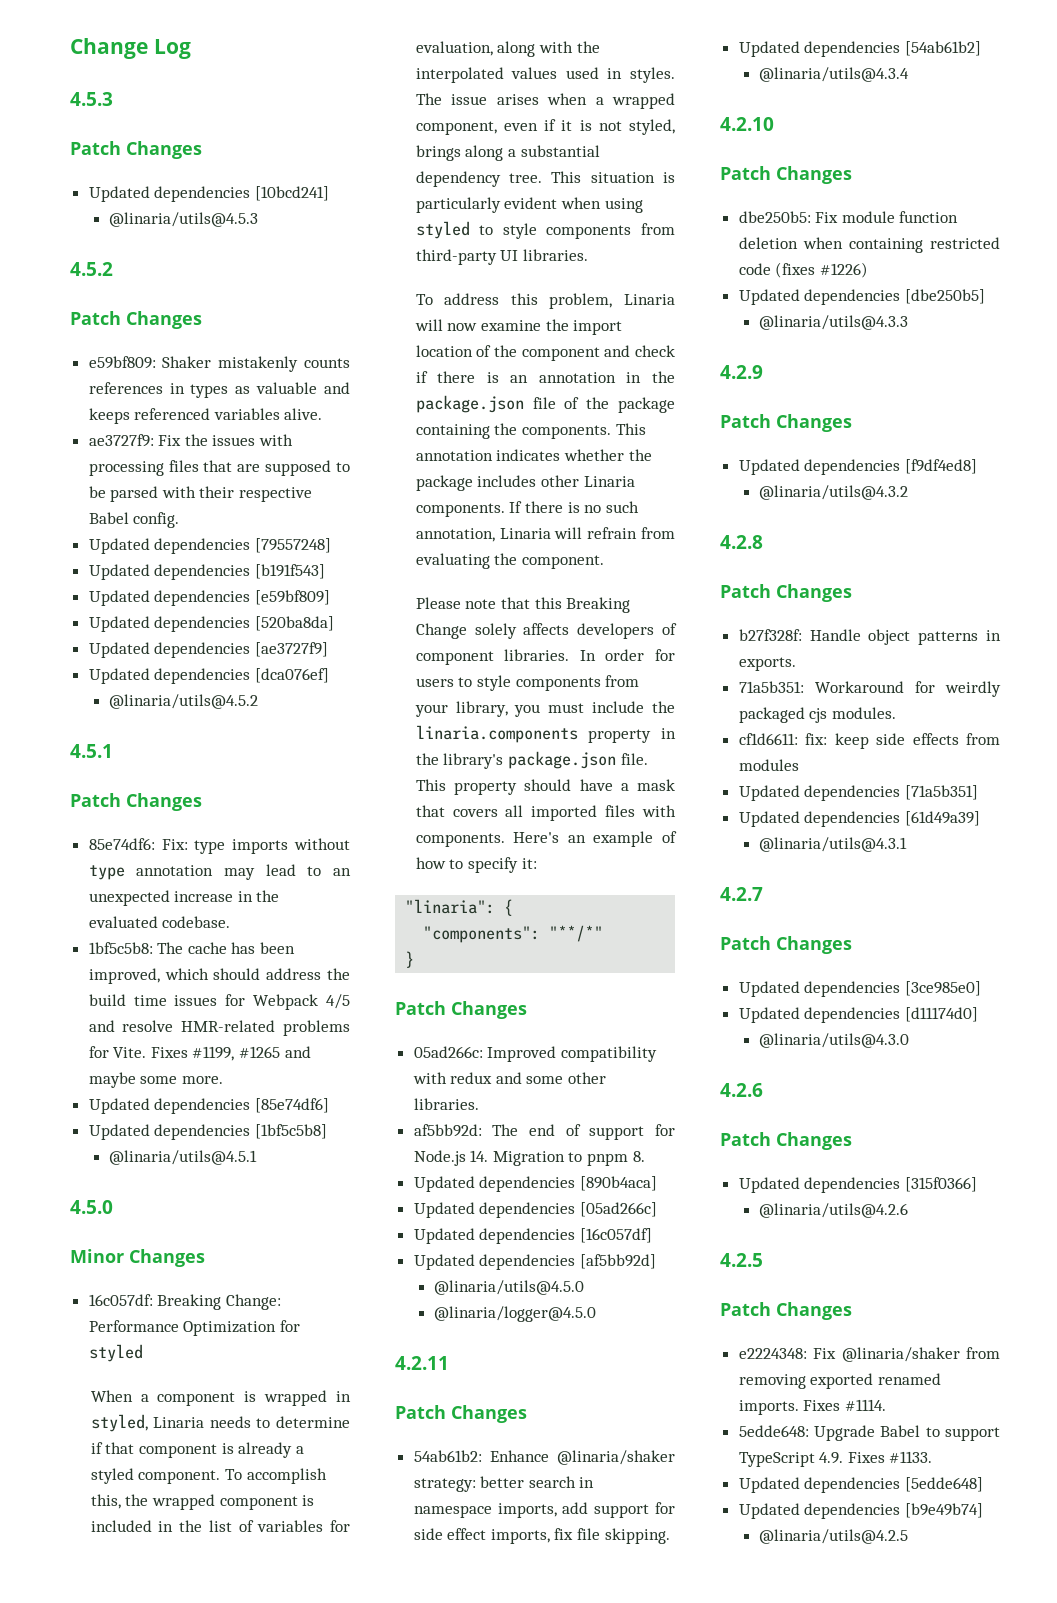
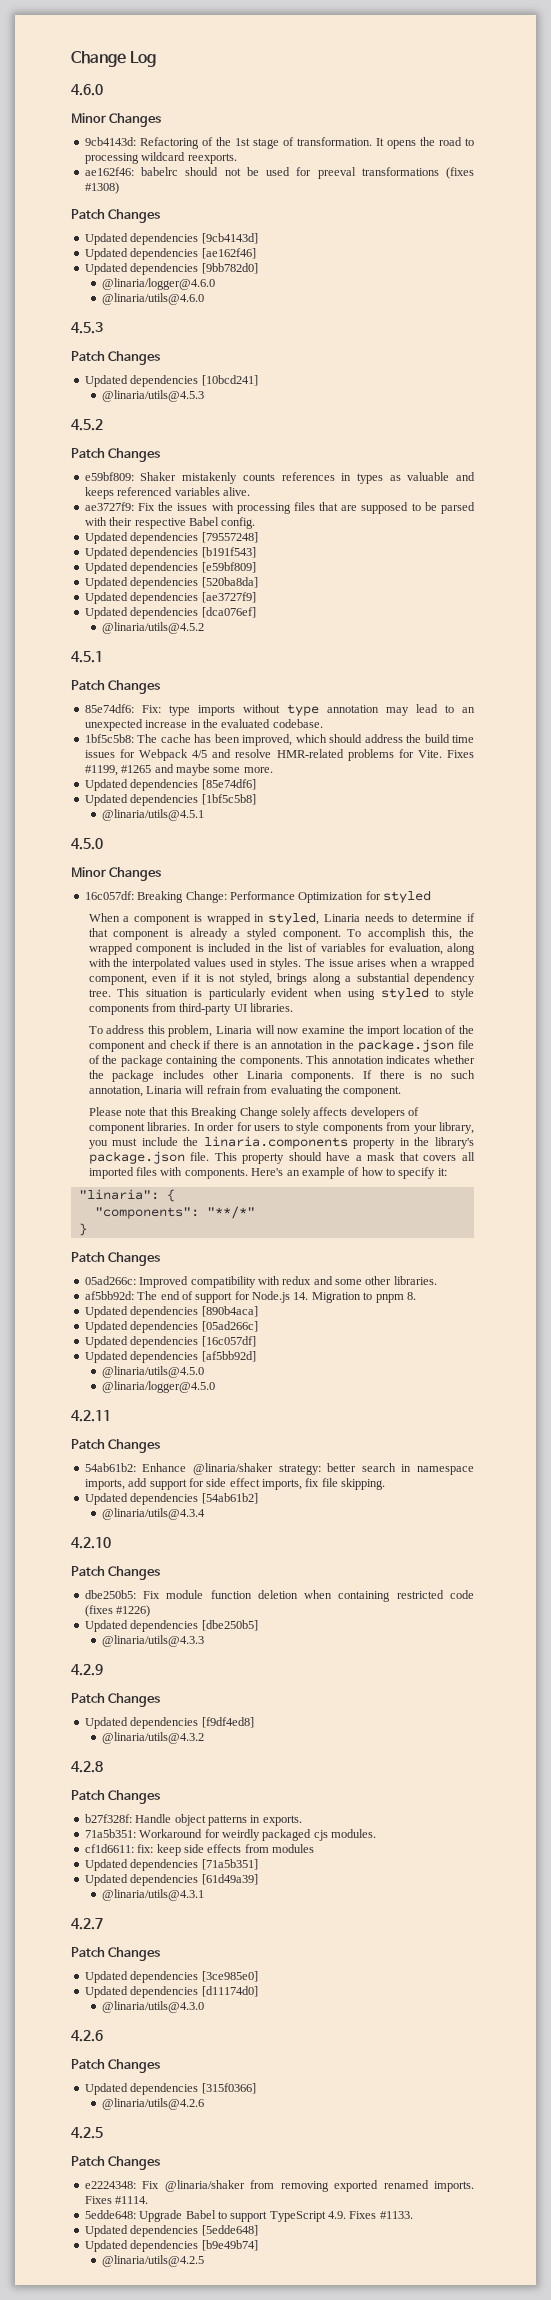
+ 4.6.0
+ Minor Changes
+ 9cb4143d: Refactoring of the 1st stage of transformation. It opens the road to processing wildcard reexports.
+ ae162f46: babelrc should not be used for preeval transformations (fixes #1308)
+ Patch Changes
+ Updated dependencies [9cb4143d]
+ Updated dependencies [ae162f46]
+ Updated dependencies [9bb782d0]
+ @linaria/logger@4.6.0
+ @linaria/utils@4.6.0

